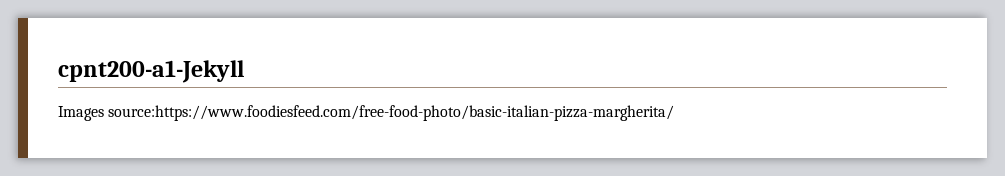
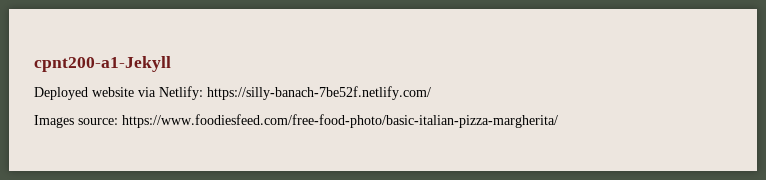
+ Deployed website via Netlify: https://silly-banach-7be52f.netlify.com/
- Images source:https://www.foodiesfeed.com/free-food-photo/basic-italian-pizza-margherita/
+ Images source: https://www.foodiesfeed.com/free-food-photo/basic-italian-pizza-margherita/

